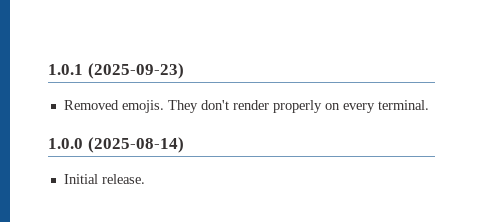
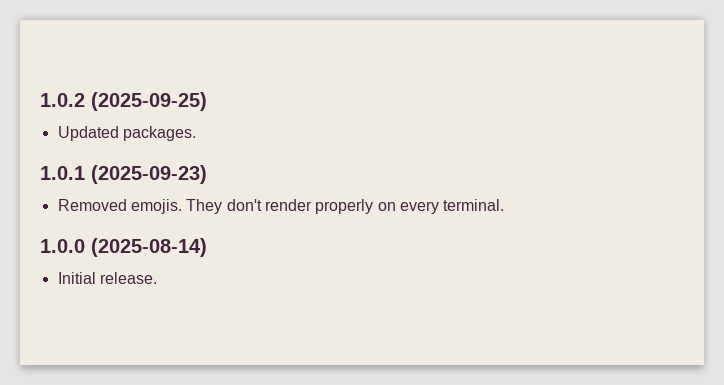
+ 1.0.2 (2025-09-25)
+ Updated packages.

